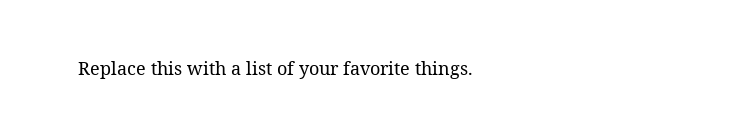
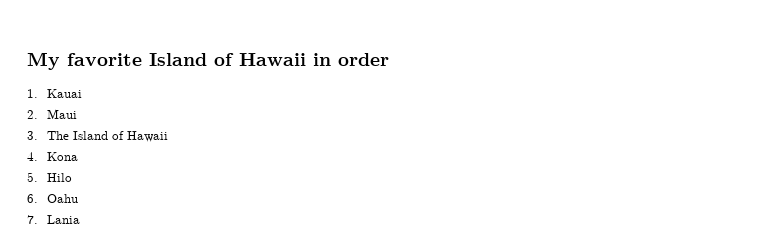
- Replace this with a list of your favorite things.
+ My favorite Island of Hawaii in order
+ 1. Kauai
+ 2. Maui
+ 3. The Island of Hawaii
+ 4. Kona
+ 5. Hilo
+ 6. Oahu
+ 7. Lania

